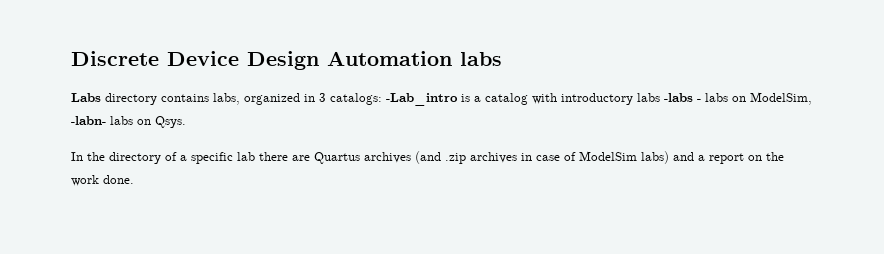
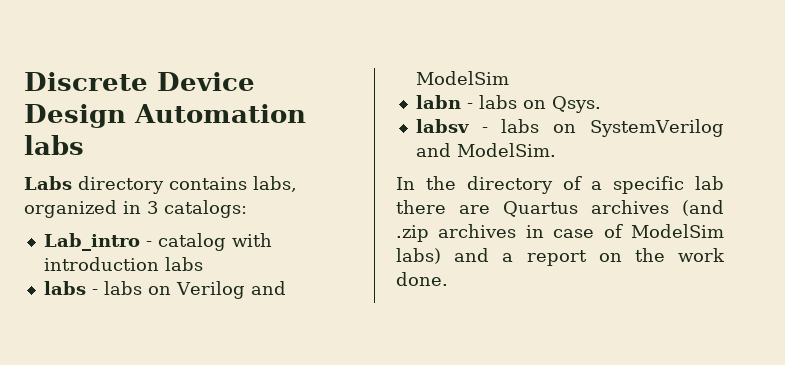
- Labs directory contains labs, organized in 3 catalogs: -Lab_intro is a catalog with introductory labs -labs - labs on ModelSim, -labn- labs on Qsys.
+ Labs directory contains labs, organized in 3 catalogs:
+ Lab_intro - catalog with introduction labs
+ labs - labs on Verilog and ModelSim
+ labn - labs on Qsys.
+ labsv - labs on SystemVerilog and ModelSim.

